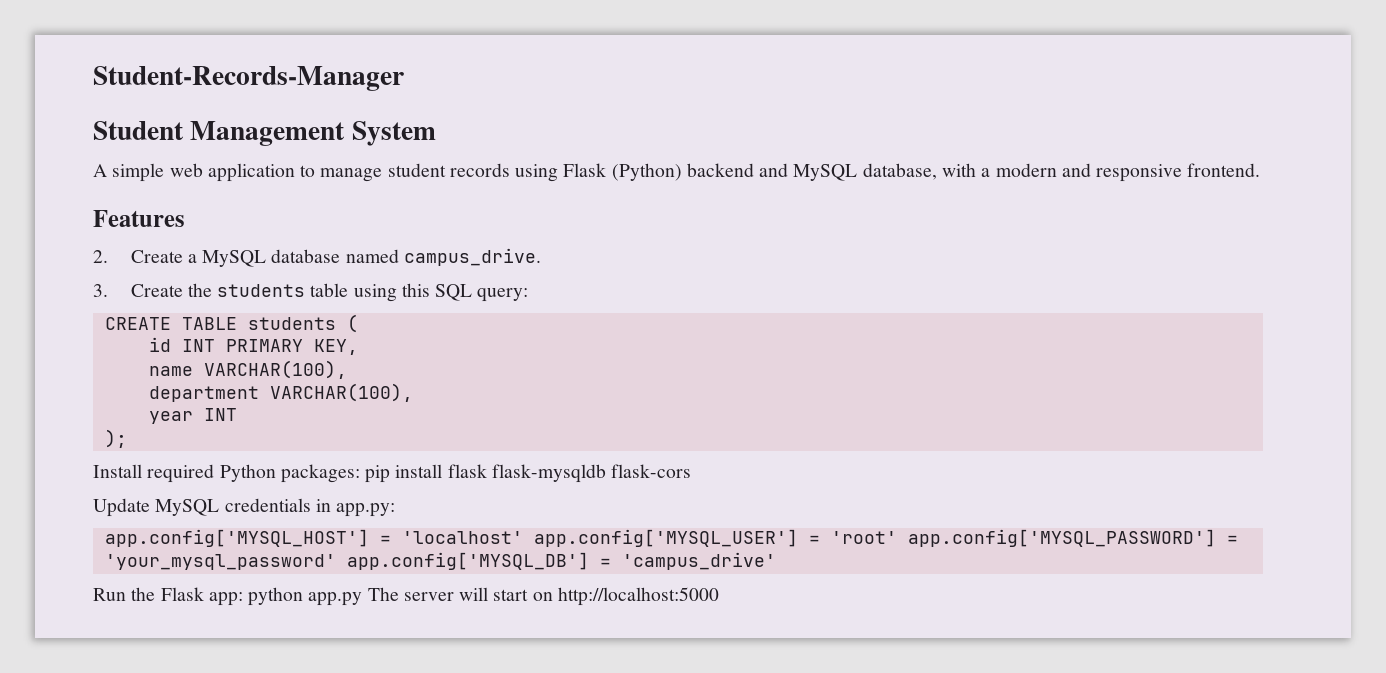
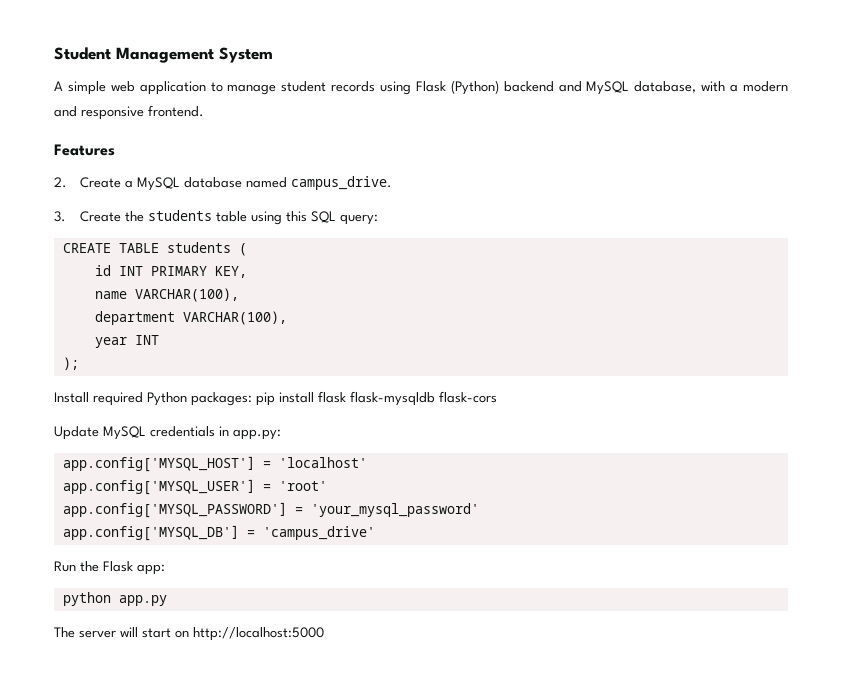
- Student-Records-Manager
- app.config['MYSQL_HOST'] = 'localhost' app.config['MYSQL_USER'] = 'root' app.config['MYSQL_PASSWORD'] = 'your_mysql_password' app.config['MYSQL_DB'] = 'campus_drive'
+ app.config['MYSQL_HOST'] = 'localhost'
+ app.config['MYSQL_USER'] = 'root'
+ app.config['MYSQL_PASSWORD'] = 'your_mysql_password'
+ app.config['MYSQL_DB'] = 'campus_drive'
- Run the Flask app: python app.py The server will start on http://localhost:5000
+ Run the Flask app:
+ python app.py
+ The server will start on http://localhost:5000

